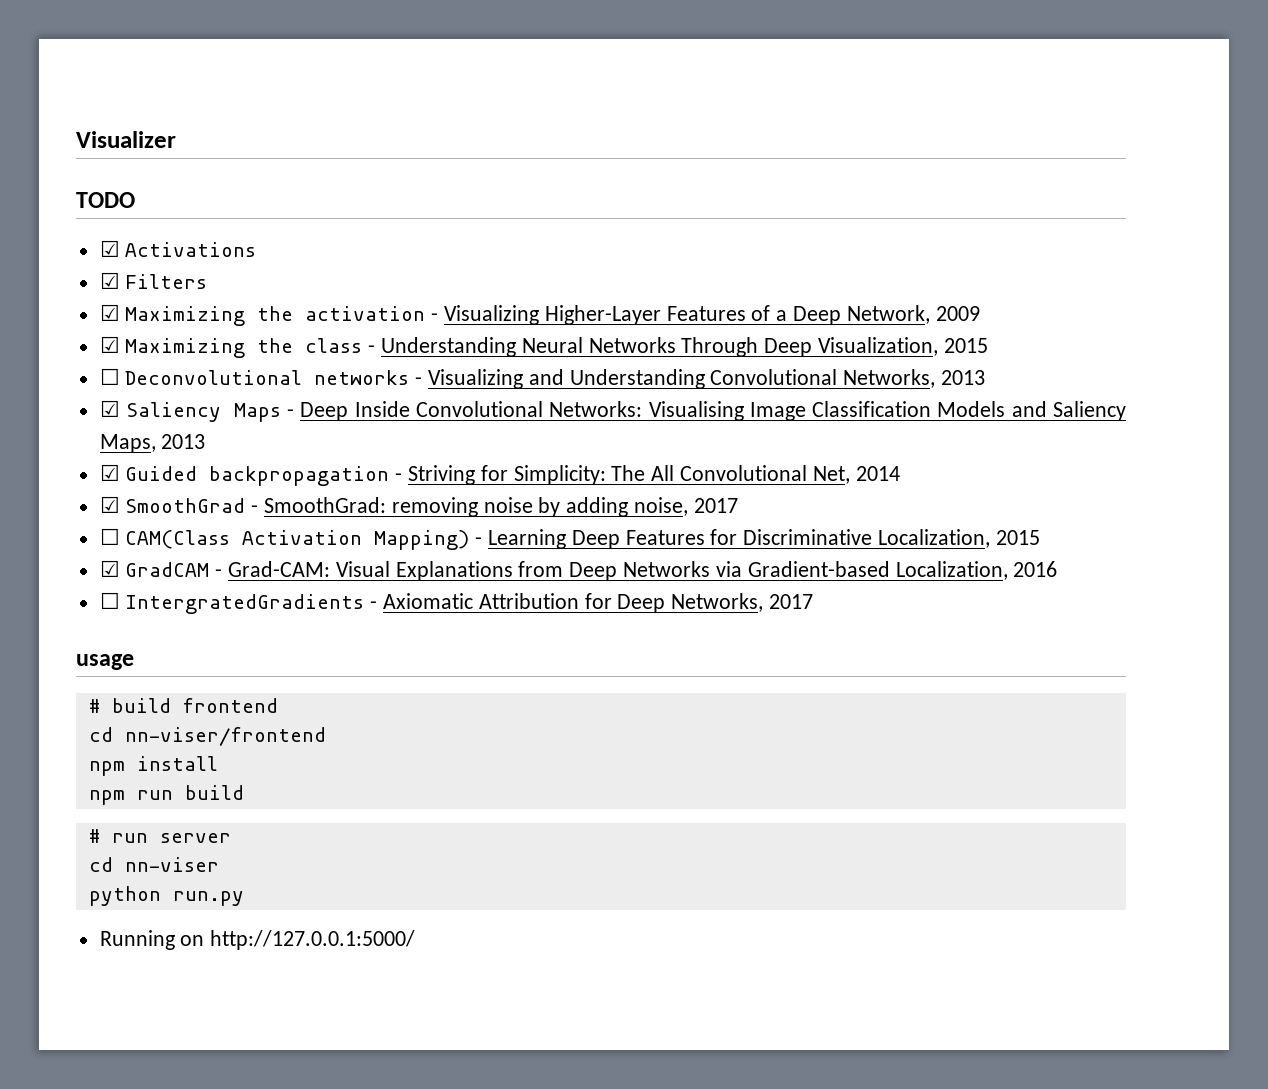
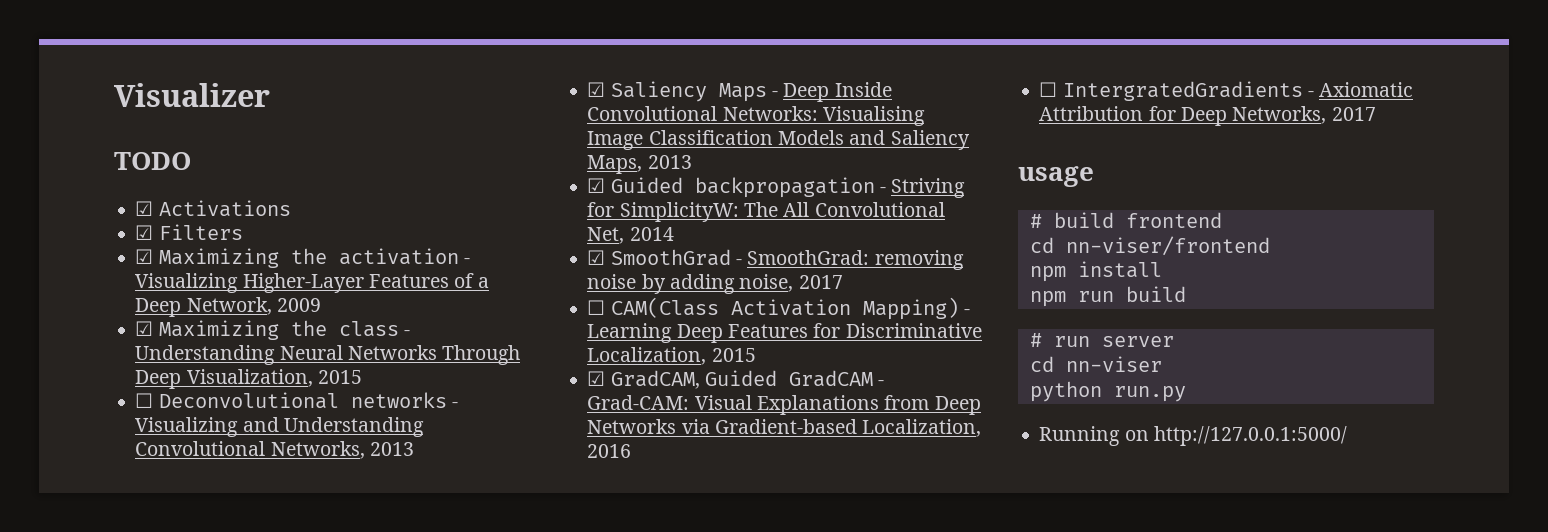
- ☑ Guided backpropagation - Striving for Simplicity: The All Convolutional Net, 2014
+ ☑ Guided backpropagation - Striving for SimplicityW: The All Convolutional Net, 2014
- ☑ GradCAM - Grad-CAM: Visual Explanations from Deep Networks via Gradient-based Localization, 2016
+ ☑ GradCAM, Guided GradCAM - Grad-CAM: Visual Explanations from Deep Networks via Gradient-based Localization, 2016

